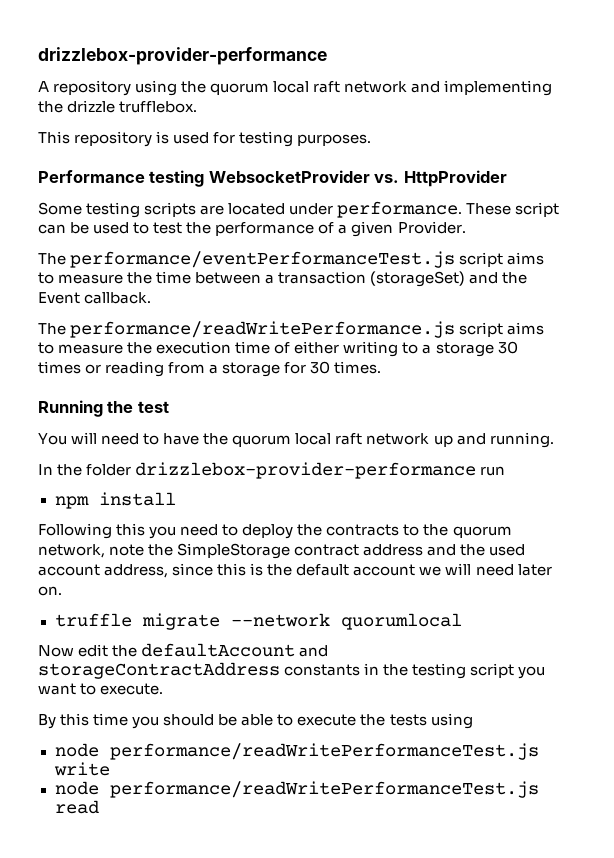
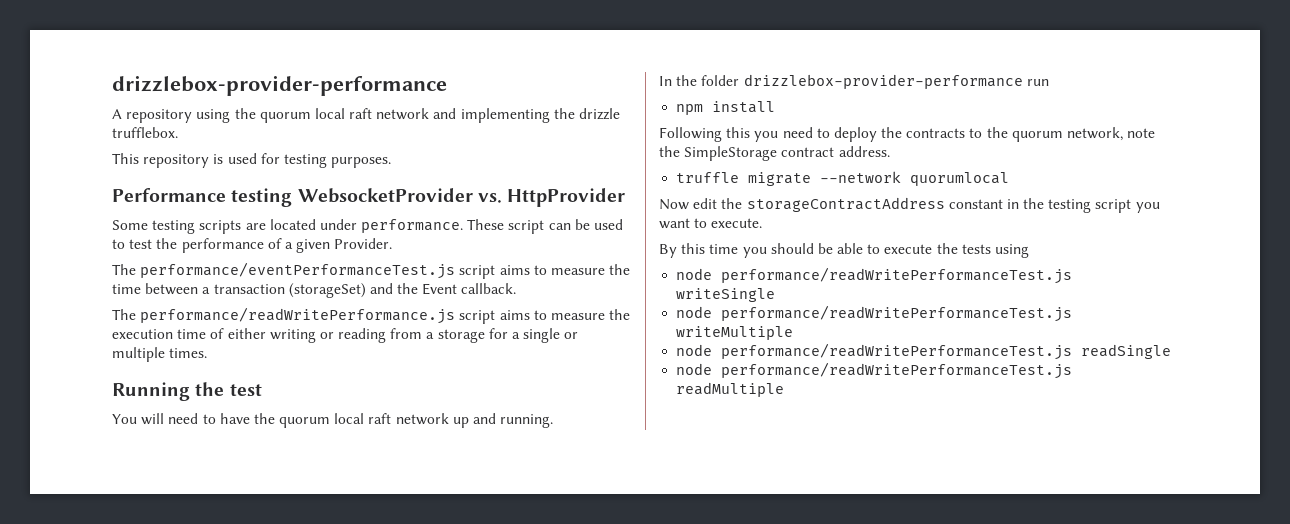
- The performance/readWritePerformance.js script aims to measure the execution time of either writing to a storage 30 times or reading from a storage for 30 times.
+ The performance/readWritePerformance.js script aims to measure the execution time of either writing or reading from a storage for a single or multiple times.
- Following this you need to deploy the contracts to the quorum network, note the SimpleStorage contract address and the used account address, since this is the default account we will need later on.
+ Following this you need to deploy the contracts to the quorum network, note the SimpleStorage contract address.
- Now edit the defaultAccount and storageContractAddress constants in the testing script you want to execute.
+ Now edit the storageContractAddress constant in the testing script you want to execute.
- node performance/readWritePerformanceTest.js write
- node performance/readWritePerformanceTest.js read
+ node performance/readWritePerformanceTest.js writeSingle
+ node performance/readWritePerformanceTest.js writeMultiple
+ node performance/readWritePerformanceTest.js readSingle
+ node performance/readWritePerformanceTest.js readMultiple

